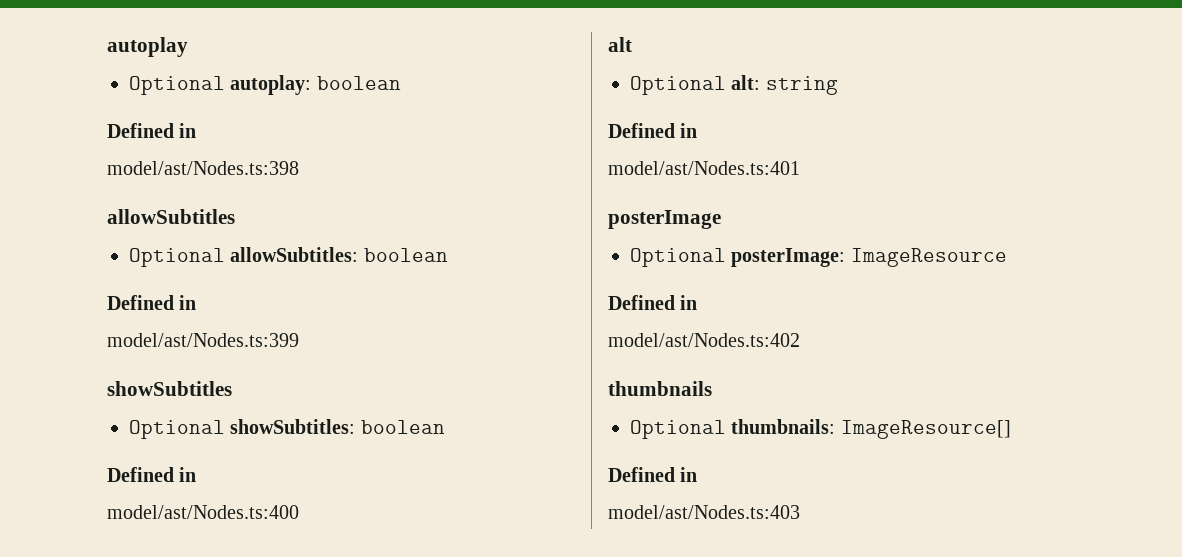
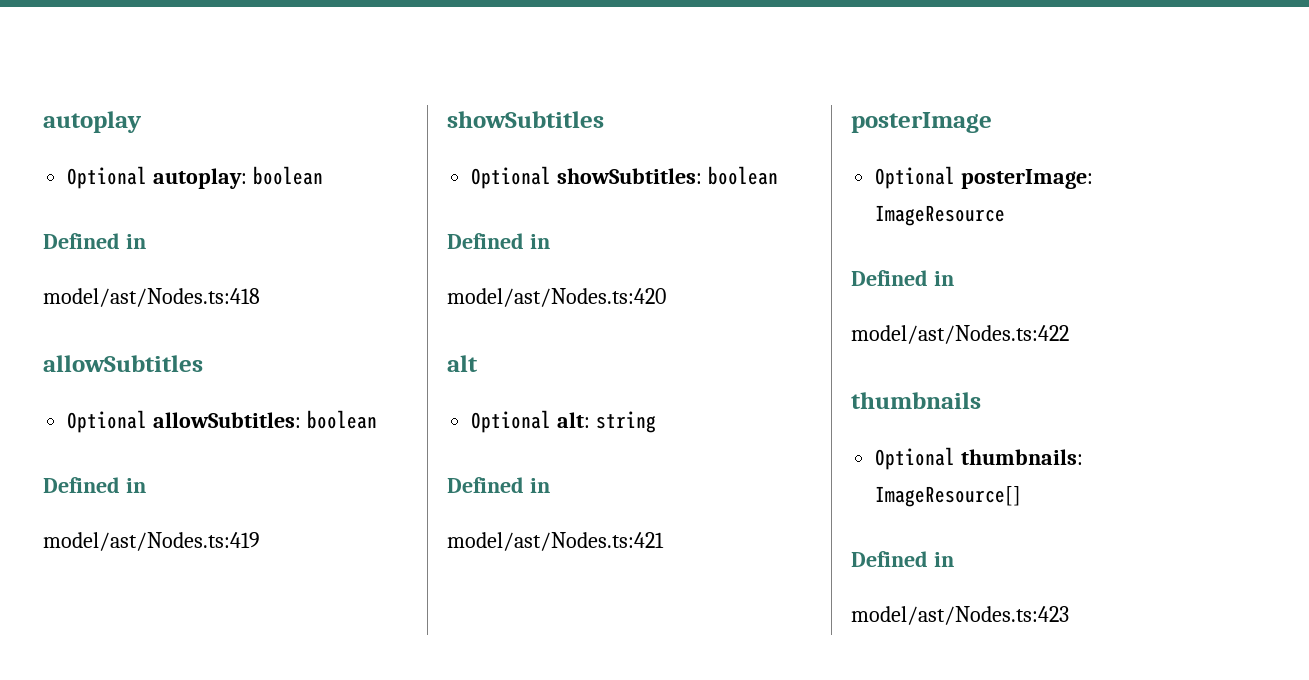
- model/ast/Nodes.ts:398
+ model/ast/Nodes.ts:418
- model/ast/Nodes.ts:399
+ model/ast/Nodes.ts:419
- model/ast/Nodes.ts:400
+ model/ast/Nodes.ts:420
- model/ast/Nodes.ts:401
+ model/ast/Nodes.ts:421
- model/ast/Nodes.ts:402
+ model/ast/Nodes.ts:422
- model/ast/Nodes.ts:403
+ model/ast/Nodes.ts:423

